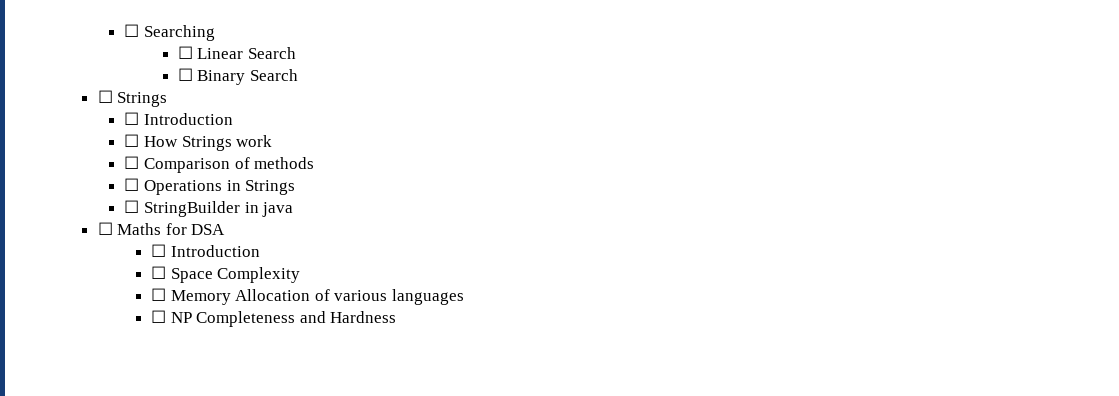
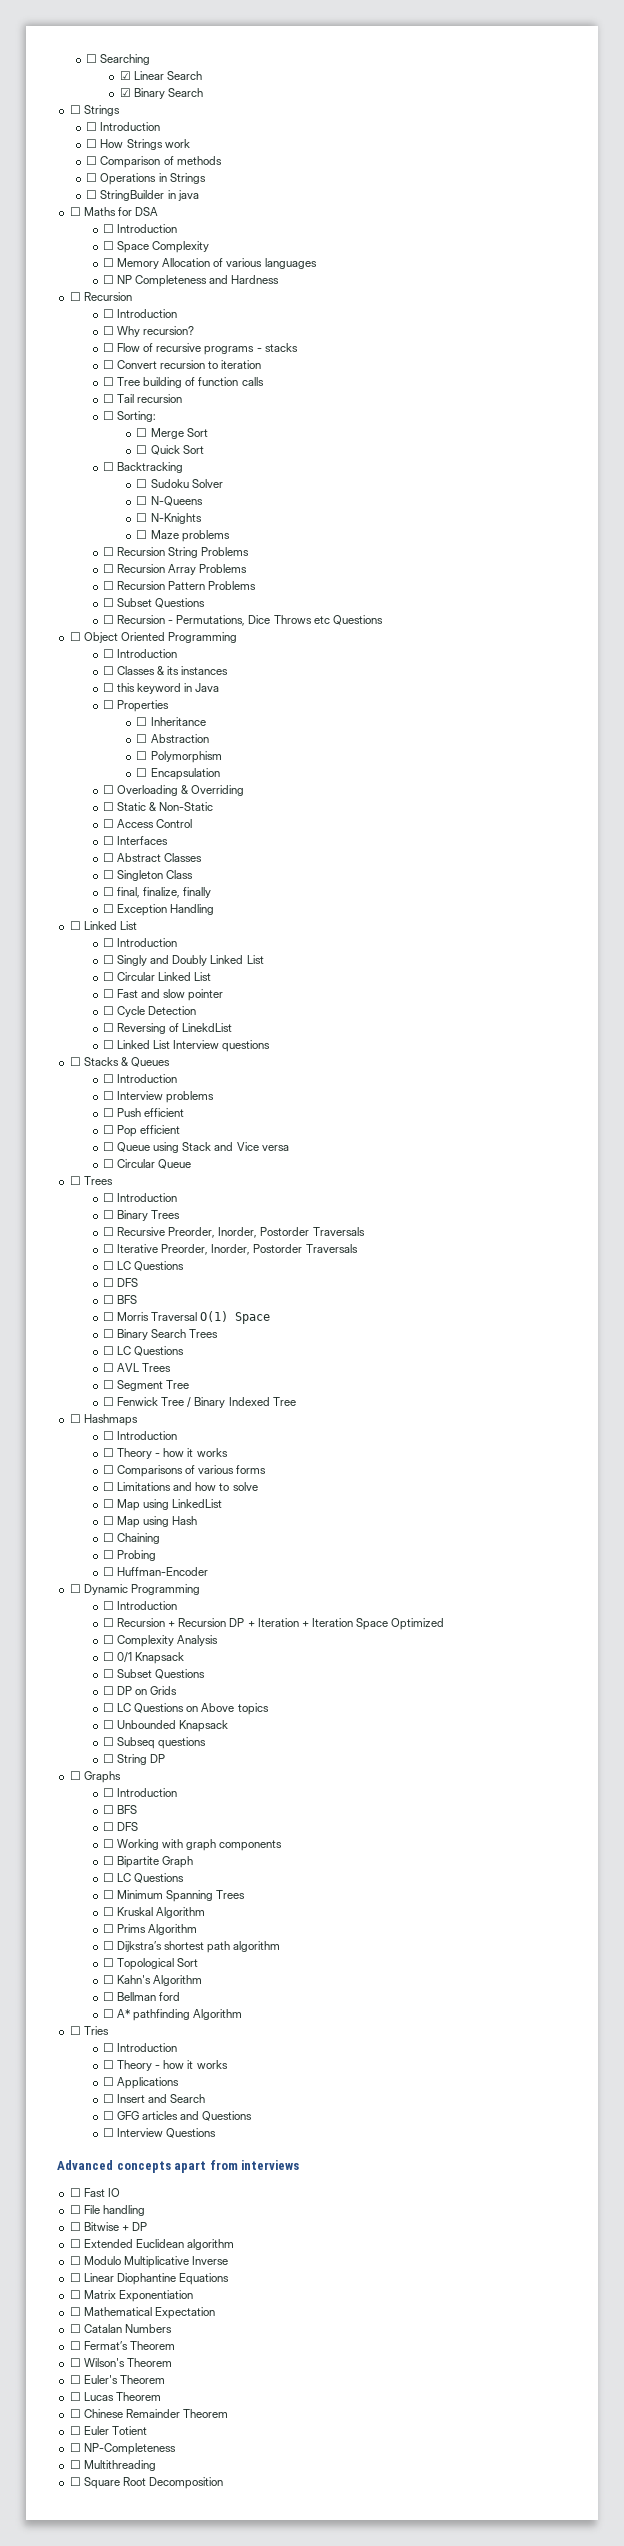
- ☐ Linear Search
+ ☑ Linear Search
- ☐ Binary Search
+ ☑ Binary Search
  ☐ NP Completeness and Hardness
+ ☐ Recursion
+ ☐ Introduction
+ ☐ Why recursion?
+ ☐ Flow of recursive programs - stacks
+ ☐ Convert recursion to iteration
+ ☐ Tree building of function calls
+ ☐ Tail recursion
+ ☐ Sorting:
+ ☐ Merge Sort
+ ☐ Quick Sort
+ ☐ Backtracking
+ ☐ Sudoku Solver
+ ☐ N-Queens
+ ☐ N-Knights
+ ☐ Maze problems
+ ☐ Recursion String Problems
+ ☐ Recursion Array Problems
+ ☐ Recursion Pattern Problems
+ ☐ Subset Questions
+ ☐ Recursion - Permutations, Dice Throws etc Questions
+ ☐ Object Oriented Programming
+ ☐ Introduction
+ ☐ Classes & its instances
+ ☐ this keyword in Java
+ ☐ Properties
+ ☐ Inheritance
+ ☐ Abstraction
+ ☐ Polymorphism
+ ☐ Encapsulation
+ ☐ Overloading & Overriding
+ ☐ Static & Non-Static
+ ☐ Access Control
+ ☐ Interfaces
+ ☐ Abstract Classes
+ ☐ Singleton Class
+ ☐ final, finalize, finally
+ ☐ Exception Handling
+ ☐ Linked List
+ ☐ Introduction
+ ☐ Singly and Doubly Linked List
+ ☐ Circular Linked List
+ ☐ Fast and slow pointer
+ ☐ Cycle Detection
+ ☐ Reversing of LinekdList
+ ☐ Linked List Interview questions
+ ☐ Stacks & Queues
+ ☐ Introduction
+ ☐ Interview problems
+ ☐ Push efficient
+ ☐ Pop efficient
+ ☐ Queue using Stack and Vice versa
+ ☐ Circular Queue
+ ☐ Trees
+ ☐ Introduction
+ ☐ Binary Trees
+ ☐ Recursive Preorder, Inorder, Postorder Traversals
+ ☐ Iterative Preorder, Inorder, Postorder Traversals
+ ☐ LC Questions
+ ☐ DFS
+ ☐ BFS
+ ☐ Morris Traversal O(1) Space
+ ☐ Binary Search Trees
+ ☐ LC Questions
+ ☐ AVL Trees
+ ☐ Segment Tree
+ ☐ Fenwick Tree / Binary Indexed Tree
+ ☐ Hashmaps
+ ☐ Introduction
+ ☐ Theory - how it works
+ ☐ Comparisons of various forms
+ ☐ Limitations and how to solve
+ ☐ Map using LinkedList
+ ☐ Map using Hash
+ ☐ Chaining
+ ☐ Probing
+ ☐ Huffman-Encoder
+ ☐ Dynamic Programming
+ ☐ Introduction
+ ☐ Recursion + Recursion DP + Iteration + Iteration Space Optimized
+ ☐ Complexity Analysis
+ ☐ 0/1 Knapsack
+ ☐ Subset Questions
+ ☐ DP on Grids
+ ☐ LC Questions on Above topics
+ ☐ Unbounded Knapsack
+ ☐ Subseq questions
+ ☐ String DP
+ ☐ Graphs
+ ☐ Introduction
+ ☐ BFS
+ ☐ DFS
+ ☐ Working with graph components
+ ☐ Bipartite Graph
+ ☐ LC Questions
+ ☐ Minimum Spanning Trees
+ ☐ Kruskal Algorithm
+ ☐ Prims Algorithm
+ ☐ Dijkstra’s shortest path algorithm
+ ☐ Topological Sort
+ ☐ Kahn's Algorithm
+ ☐ Bellman ford
+ ☐ A* pathfinding Algorithm
+ ☐ Tries
+ ☐ Introduction
+ ☐ Theory - how it works
+ ☐ Applications
+ ☐ Insert and Search
+ ☐ GFG articles and Questions
+ ☐ Interview Questions
+ Advanced concepts apart from interviews
+ ☐ Fast IO
+ ☐ File handling
+ ☐ Bitwise + DP
+ ☐ Extended Euclidean algorithm
+ ☐ Modulo Multiplicative Inverse
+ ☐ Linear Diophantine Equations
+ ☐ Matrix Exponentiation
+ ☐ Mathematical Expectation
+ ☐ Catalan Numbers
+ ☐ Fermat’s Theorem
+ ☐ Wilson's Theorem
+ ☐ Euler's Theorem
+ ☐ Lucas Theorem
+ ☐ Chinese Remainder Theorem
+ ☐ Euler Totient
+ ☐ NP-Completeness
+ ☐ Multithreading
+ ☐ Square Root Decomposition

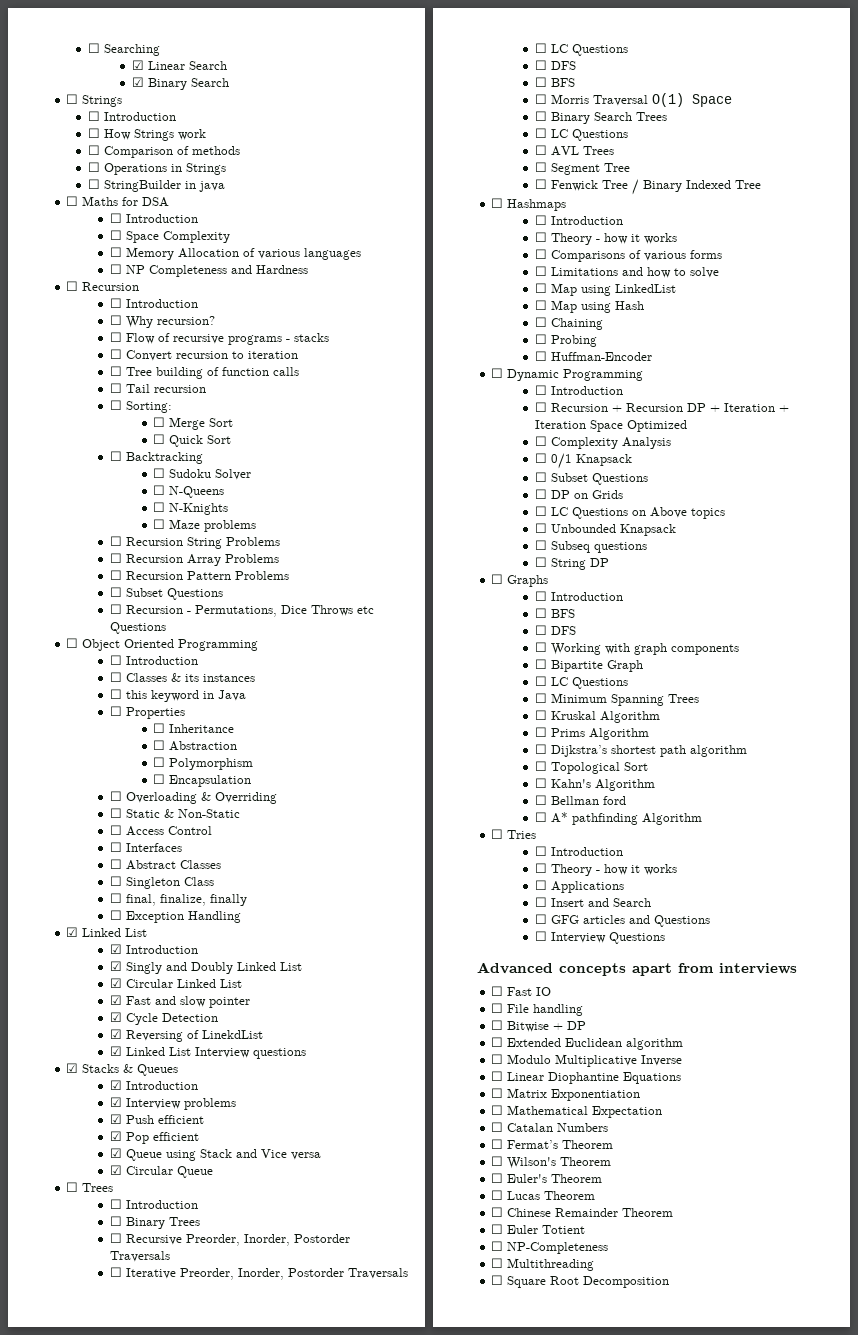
  ☐ Exception Handling
- ☐ Linked List
- ☐ Introduction
- ☐ Singly and Doubly Linked List
+ ☑ Linked List
+ ☑ Introduction
+ ☑ Singly and Doubly Linked List
- ☐ Circular Linked List
+ ☑ Circular Linked List
- ☐ Fast and slow pointer
+ ☑ Fast and slow pointer
- ☐ Cycle Detection
+ ☑ Cycle Detection
- ☐ Reversing of LinekdList
+ ☑ Reversing of LinekdList
- ☐ Linked List Interview questions
+ ☑ Linked List Interview questions
- ☐ Stacks & Queues
- ☐ Introduction
- ☐ Interview problems
+ ☑ Stacks & Queues
+ ☑ Introduction
+ ☑ Interview problems
- ☐ Push efficient
+ ☑ Push efficient
- ☐ Pop efficient
+ ☑ Pop efficient
- ☐ Queue using Stack and Vice versa
+ ☑ Queue using Stack and Vice versa
- ☐ Circular Queue
+ ☑ Circular Queue

